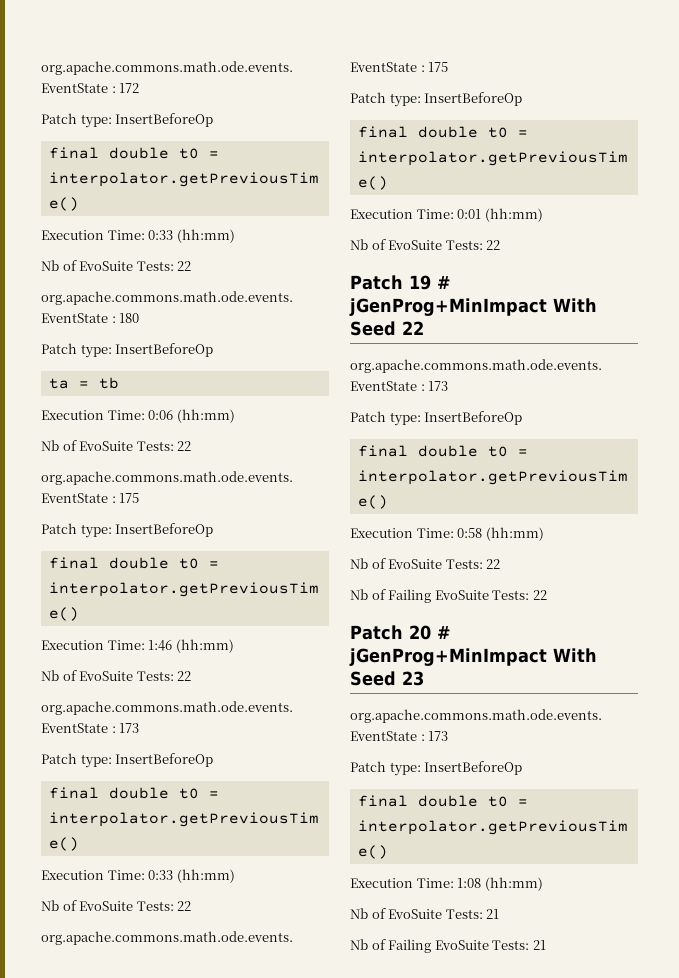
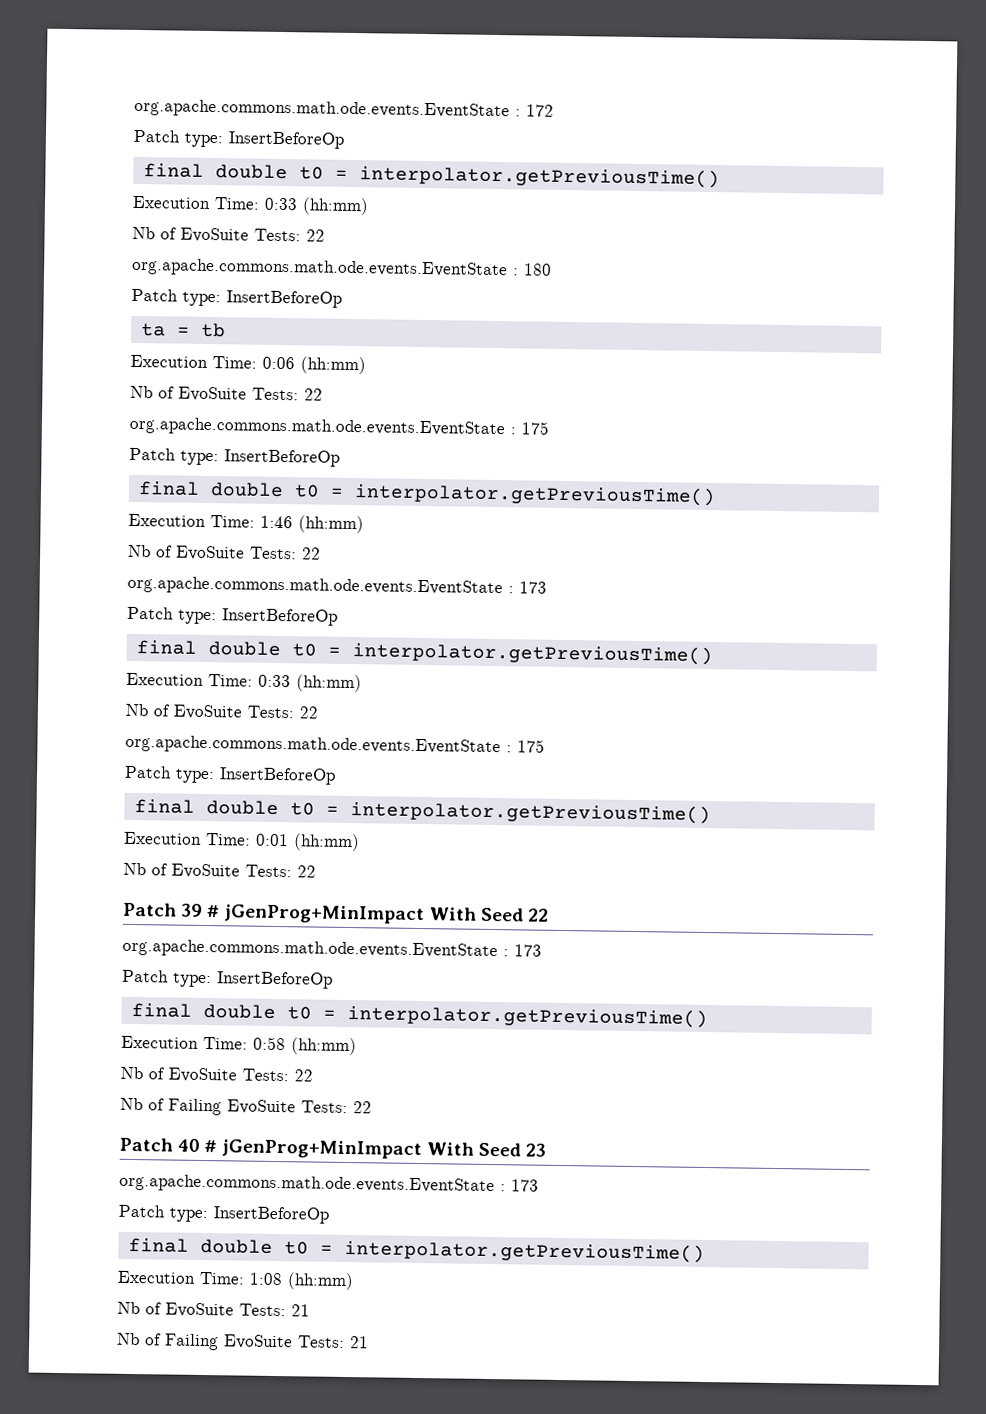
- Patch 19 # jGenProg+MinImpact With Seed 22
+ Patch 39 # jGenProg+MinImpact With Seed 22
- Patch 20 # jGenProg+MinImpact With Seed 23
+ Patch 40 # jGenProg+MinImpact With Seed 23

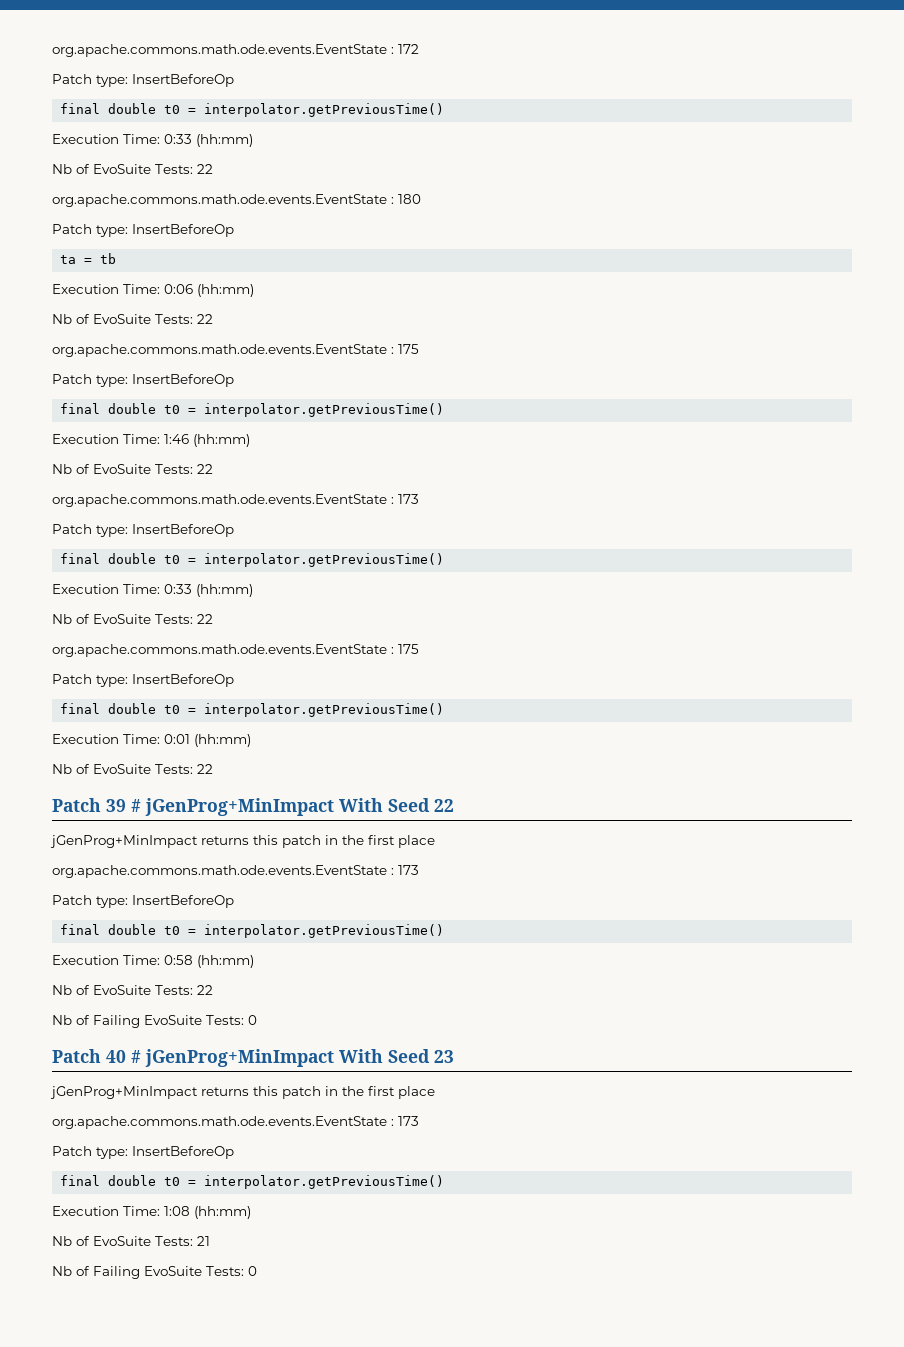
  Patch 39 # jGenProg+MinImpact With Seed 22
+ jGenProg+MinImpact returns this patch in the first place
  Execution Time: 0:58 (hh:mm)
  Nb of EvoSuite Tests: 22
- Nb of Failing EvoSuite Tests: 22
+ Nb of Failing EvoSuite Tests: 0
  Patch 40 # jGenProg+MinImpact With Seed 23
+ jGenProg+MinImpact returns this patch in the first place
  Nb of EvoSuite Tests: 21
- Nb of Failing EvoSuite Tests: 21
+ Nb of Failing EvoSuite Tests: 0

